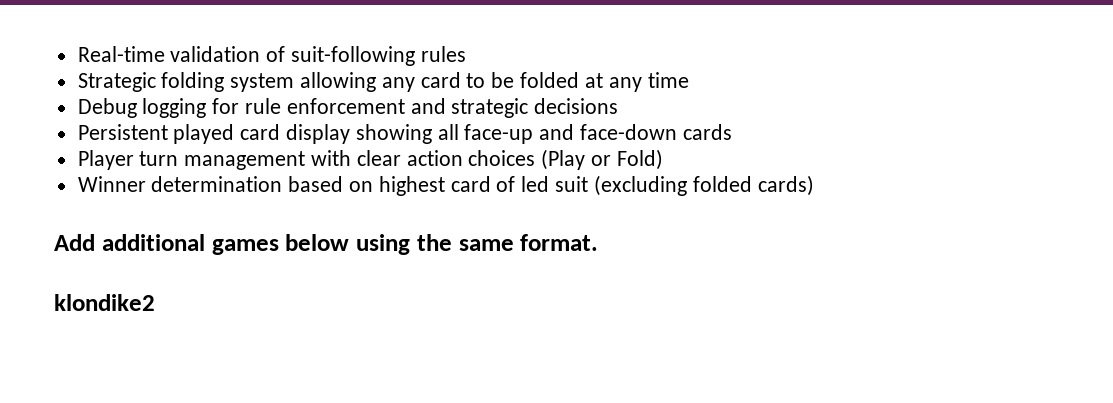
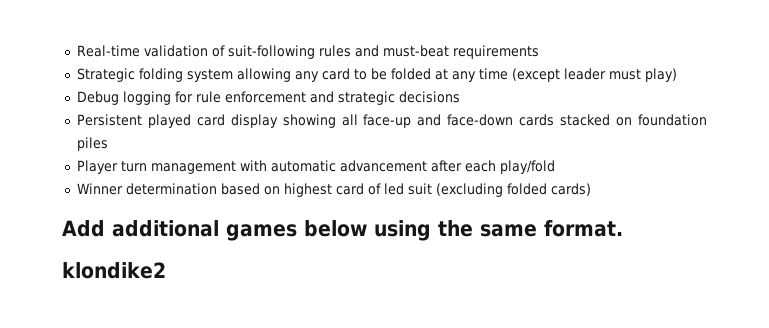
- Real-time validation of suit-following rules
+ Real-time validation of suit-following rules and must-beat requirements
- Strategic folding system allowing any card to be folded at any time
+ Strategic folding system allowing any card to be folded at any time (except leader must play)
- Persistent played card display showing all face-up and face-down cards
+ Persistent played card display showing all face-up and face-down cards stacked on foundation piles
- Player turn management with clear action choices (Play or Fold)
+ Player turn management with automatic advancement after each play/fold

